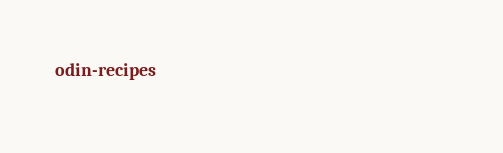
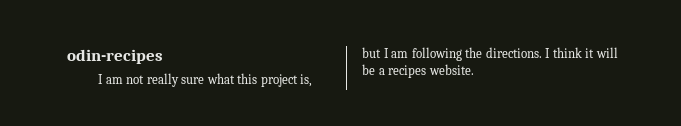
+ I am not really sure what this project is, but I am following the directions. I think it will be a recipes website.

